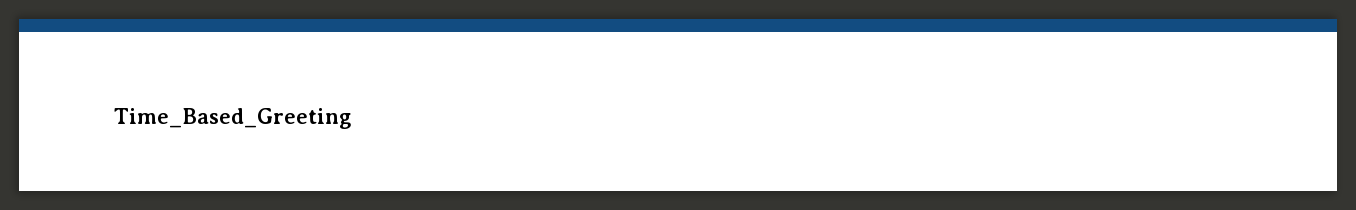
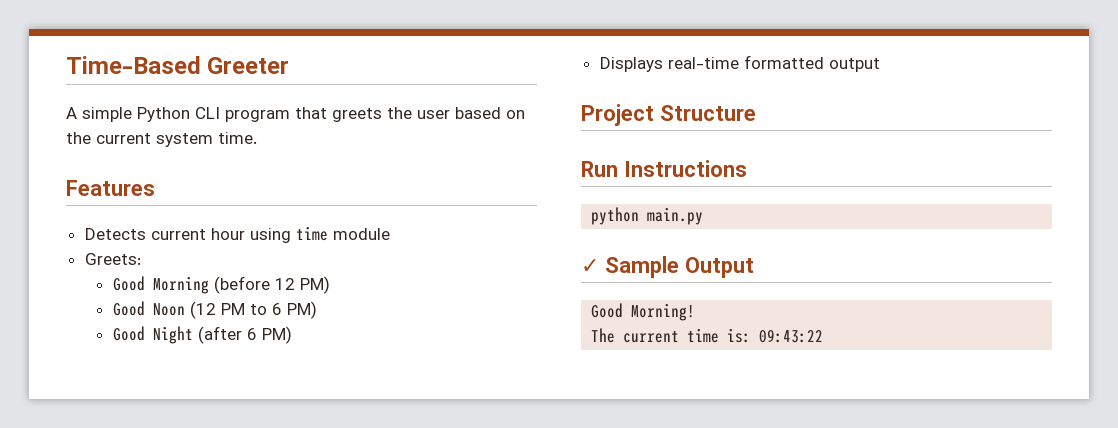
- Time_Based_Greeting
+ Time-Based Greeter
+ A simple Python CLI program that greets the user based on the current system time.
+ Features
+ Detects current hour using time module
+ Greets:
+ Good Morning (before 12 PM)
+ Good Noon (12 PM to 6 PM)
+ Good Night (after 6 PM)
+ Displays real-time formatted output
+ Project Structure
+ Run Instructions
+ python main.py
+ ✓ Sample Output
+ Good Morning!
+ The current time is: 09:43:22

